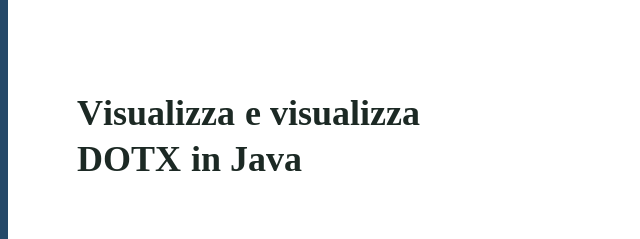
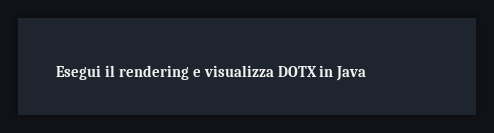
- Visualizza e visualizza DOTX in Java
+ Esegui il rendering e visualizza DOTX in Java

